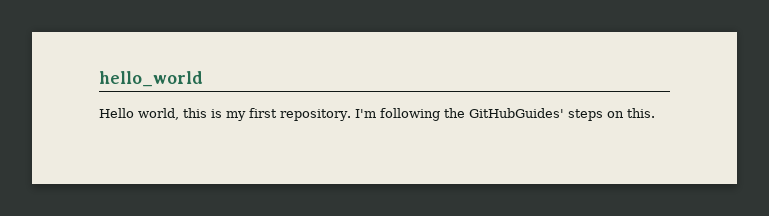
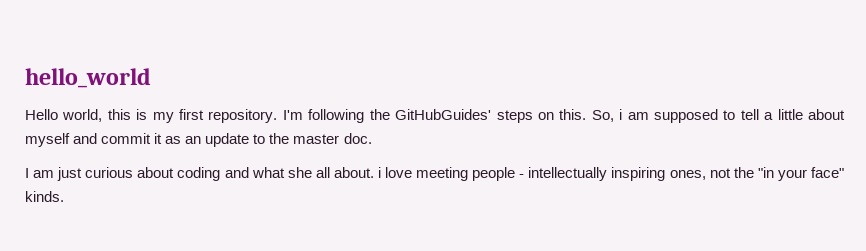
+ So, i am supposed to tell a little about myself and commit it as an update to the master doc.
+ I am just curious about coding and what she all about. i love meeting people - intellectually inspiring ones, not the "in your face" kinds.

